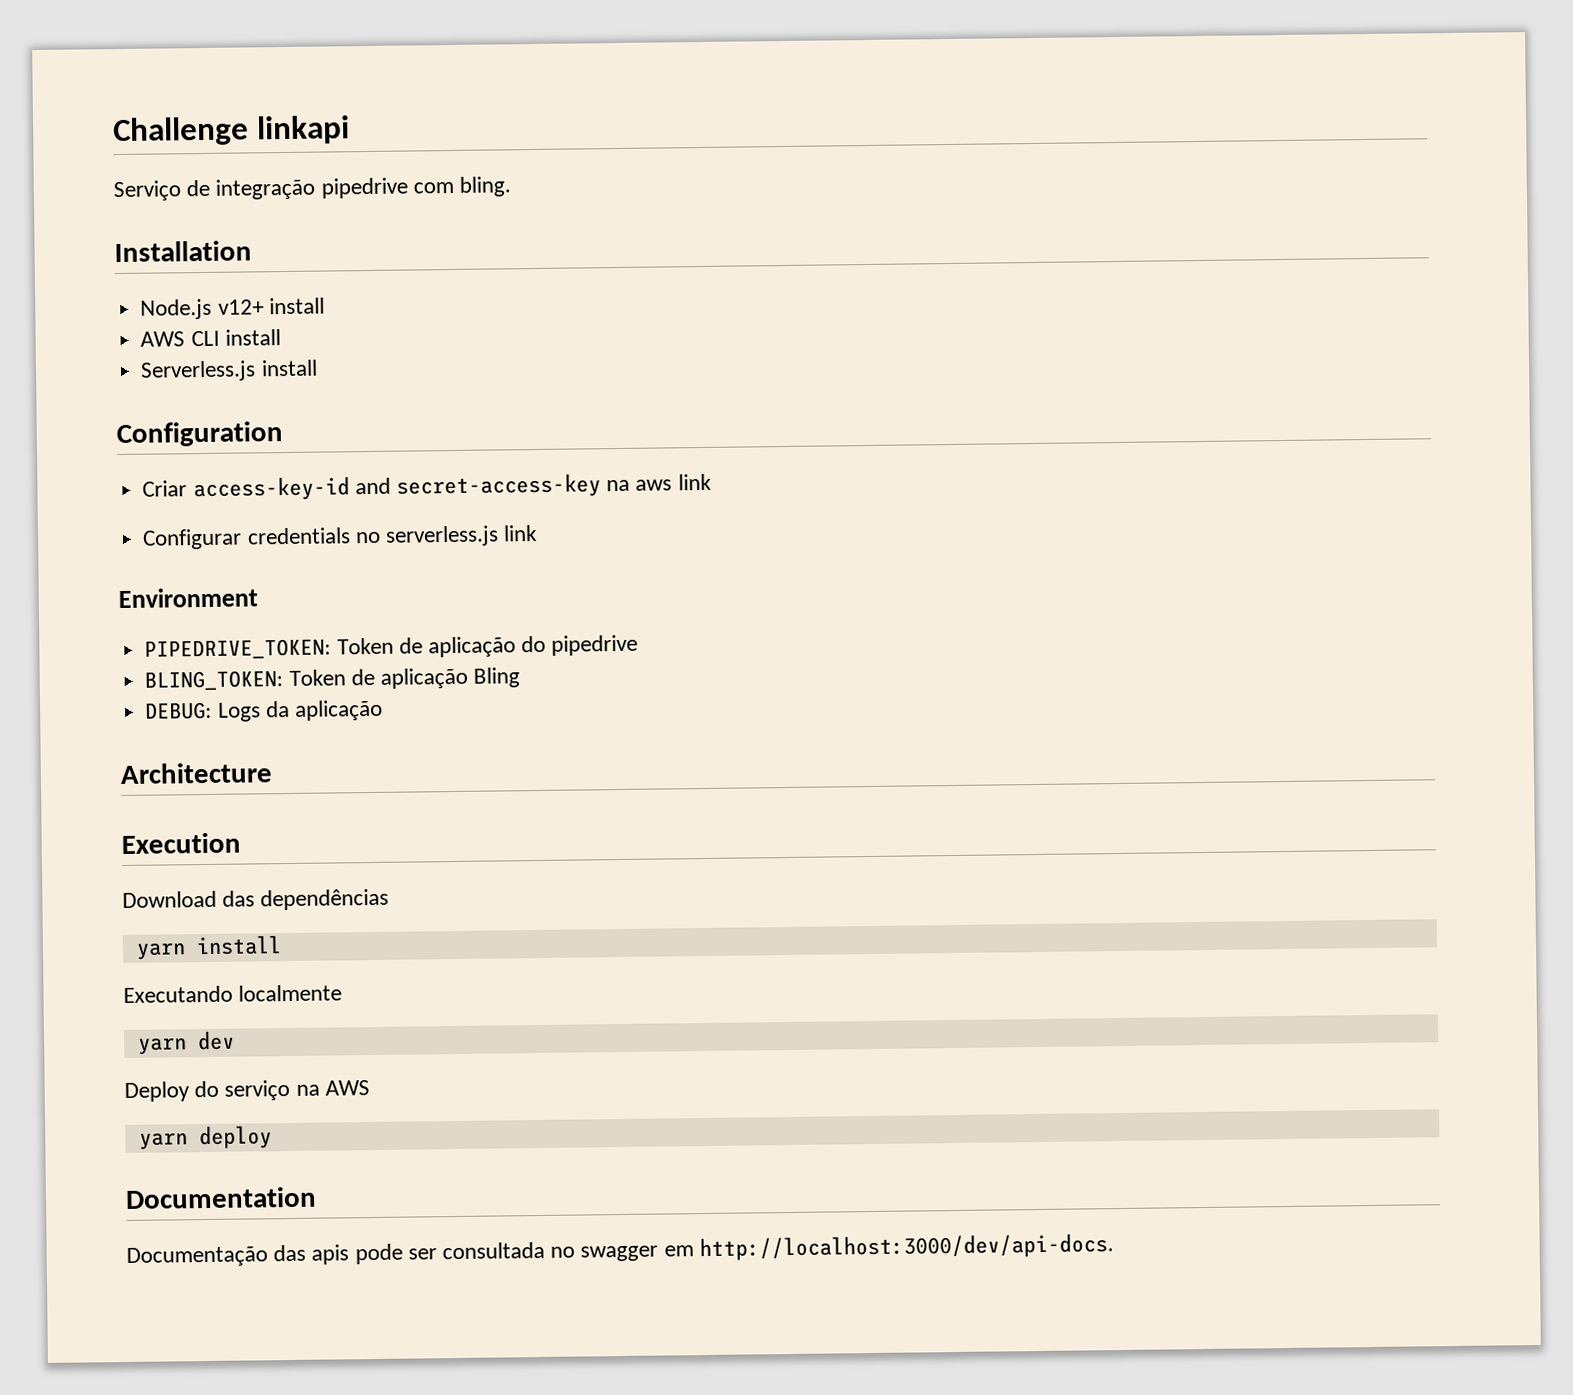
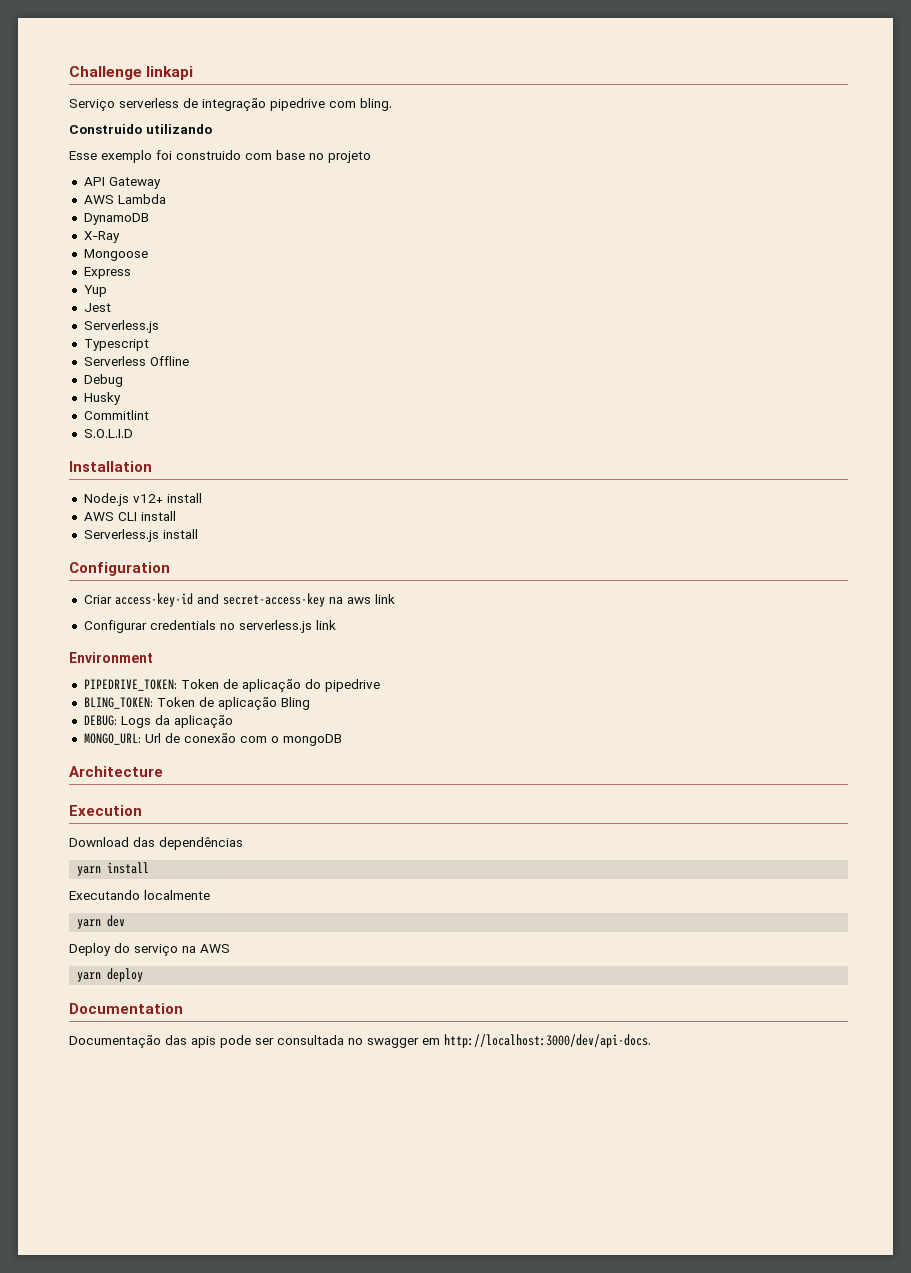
- Serviço de integração pipedrive com bling.
+ Serviço serverless de integração pipedrive com bling.
+ Construido utilizando
+ Esse exemplo foi construido com base no projeto
+ API Gateway
+ AWS Lambda
+ DynamoDB
+ X-Ray
+ Mongoose
+ Express
+ Yup
+ Jest
+ Serverless.js
+ Typescript
+ Serverless Offline
+ Debug
+ Husky
+ Commitlint
+ S.O.L.I.D
+ MONGO_URL: Url de conexão com o mongoDB

